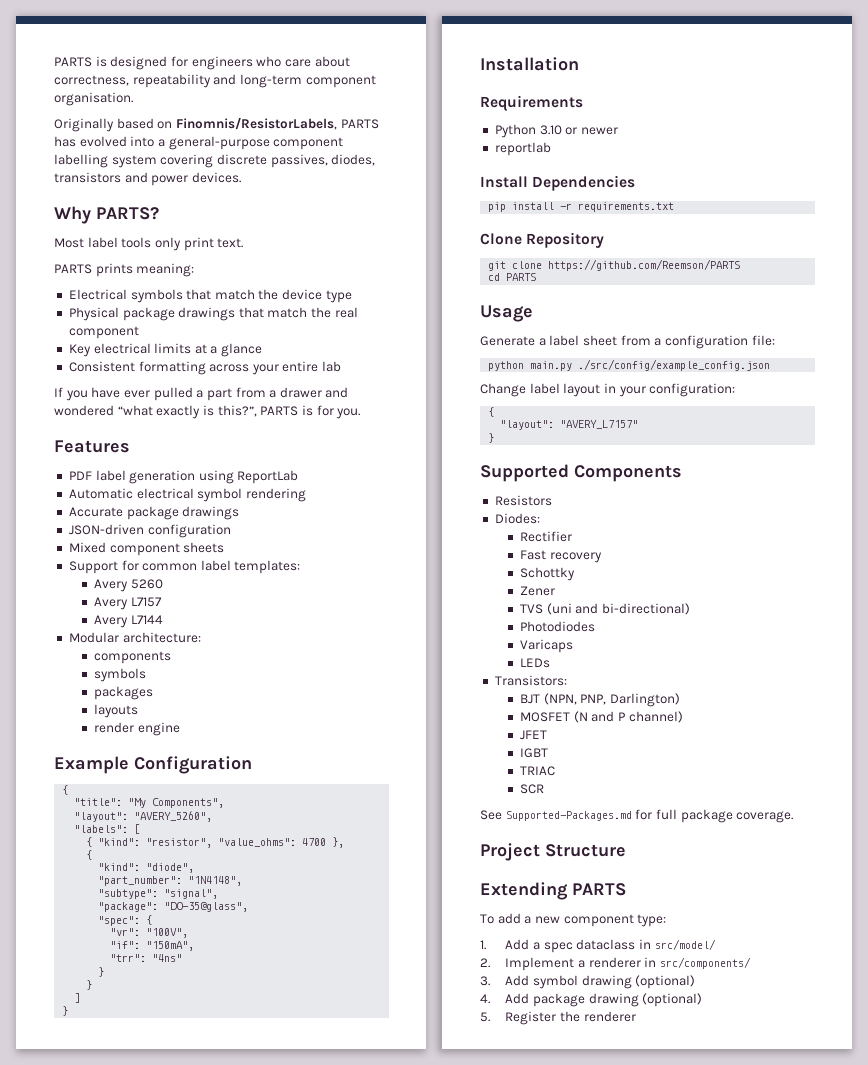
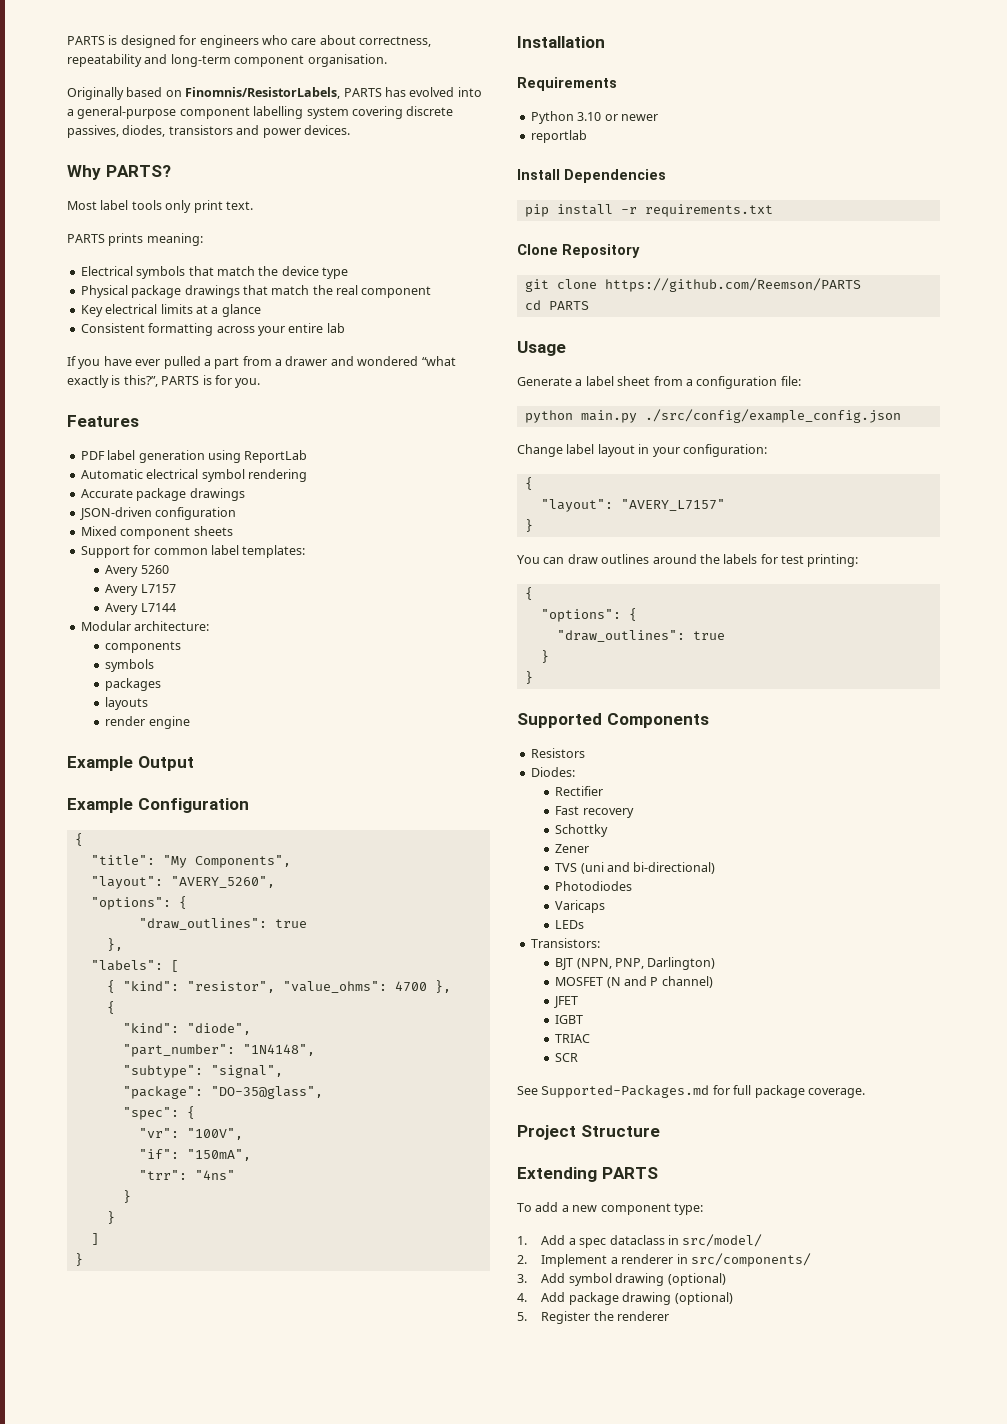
+ Example Output
  "layout": "AVERY_5260",
+ "options": {
+ "draw_outlines": true
+ },
+ You can draw outlines around the labels for test printing:
+ {
+ "options": {
+ "draw_outlines": true
+ }
+ }

